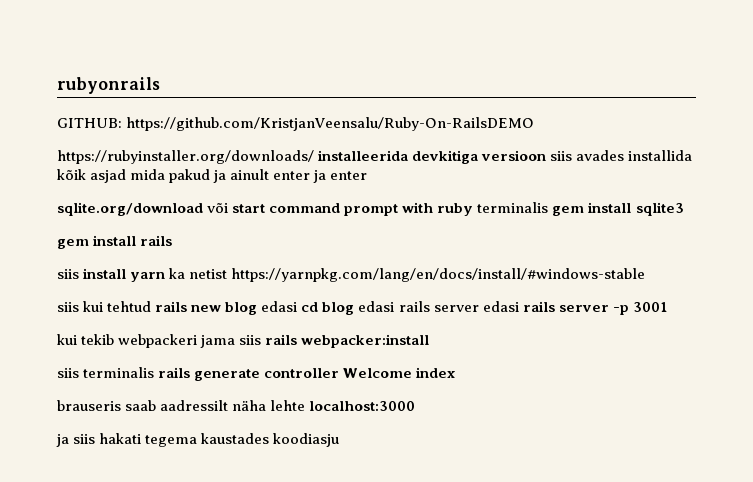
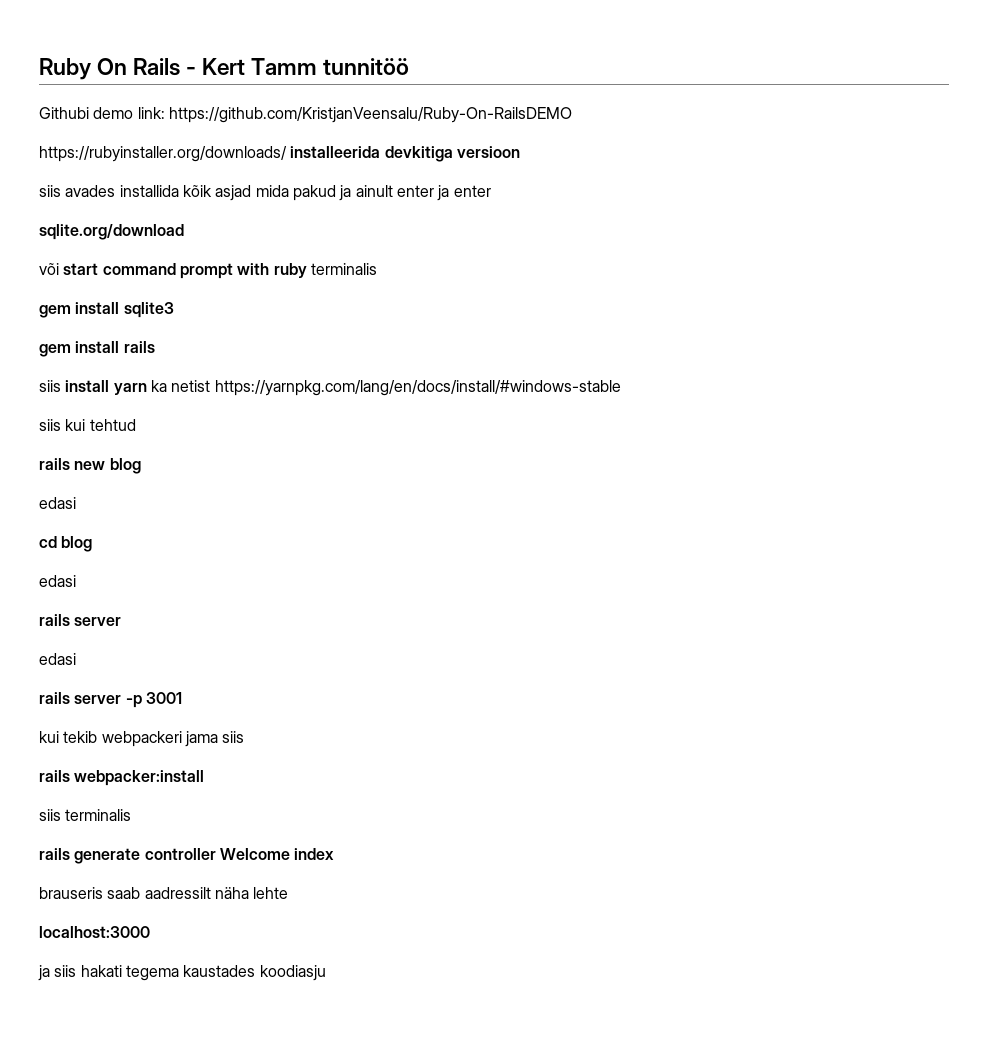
- rubyonrails
- GITHUB: https://github.com/KristjanVeensalu/Ruby-On-RailsDEMO
+ Ruby On Rails - Kert Tamm tunnitöö
+ Githubi demo link: https://github.com/KristjanVeensalu/Ruby-On-RailsDEMO
- https://rubyinstaller.org/downloads/ installeerida devkitiga versioon siis avades installida kõik asjad mida pakud ja ainult enter ja enter
+ https://rubyinstaller.org/downloads/ installeerida devkitiga versioon
+ siis avades installida kõik asjad mida pakud ja ainult enter ja enter
- sqlite.org/download või start command prompt with ruby terminalis gem install sqlite3
+ sqlite.org/download
+ või start command prompt with ruby terminalis
+ gem install sqlite3
- siis kui tehtud rails new blog edasi cd blog edasi rails server edasi rails server -p 3001
+ siis kui tehtud
+ rails new blog
+ edasi
+ cd blog
+ edasi
+ rails server
+ edasi
+ rails server -p 3001
- kui tekib webpackeri jama siis rails webpacker:install
+ kui tekib webpackeri jama siis
+ rails webpacker:install
- siis terminalis rails generate controller Welcome index
+ siis terminalis
+ rails generate controller Welcome index
- brauseris saab aadressilt näha lehte localhost:3000
+ brauseris saab aadressilt näha lehte
+ localhost:3000

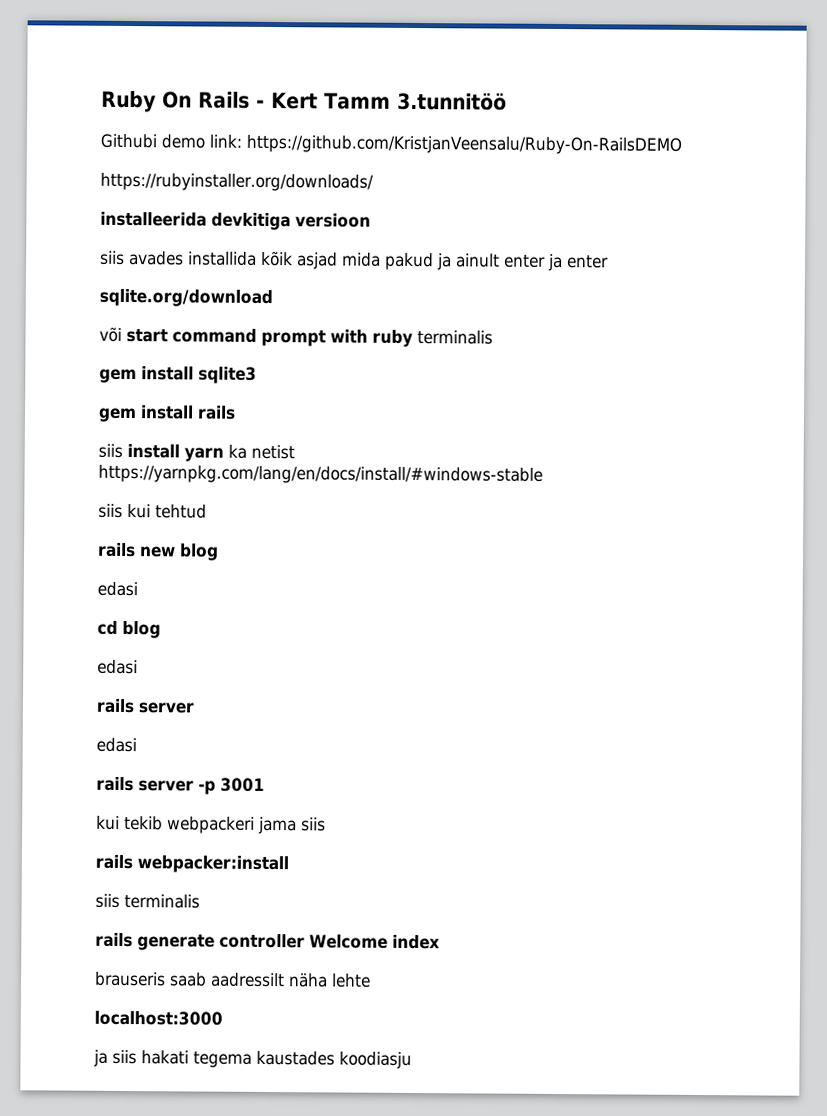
- Ruby On Rails - Kert Tamm tunnitöö
+ Ruby On Rails - Kert Tamm 3.tunnitöö
- https://rubyinstaller.org/downloads/ installeerida devkitiga versioon
+ https://rubyinstaller.org/downloads/
+ installeerida devkitiga versioon

